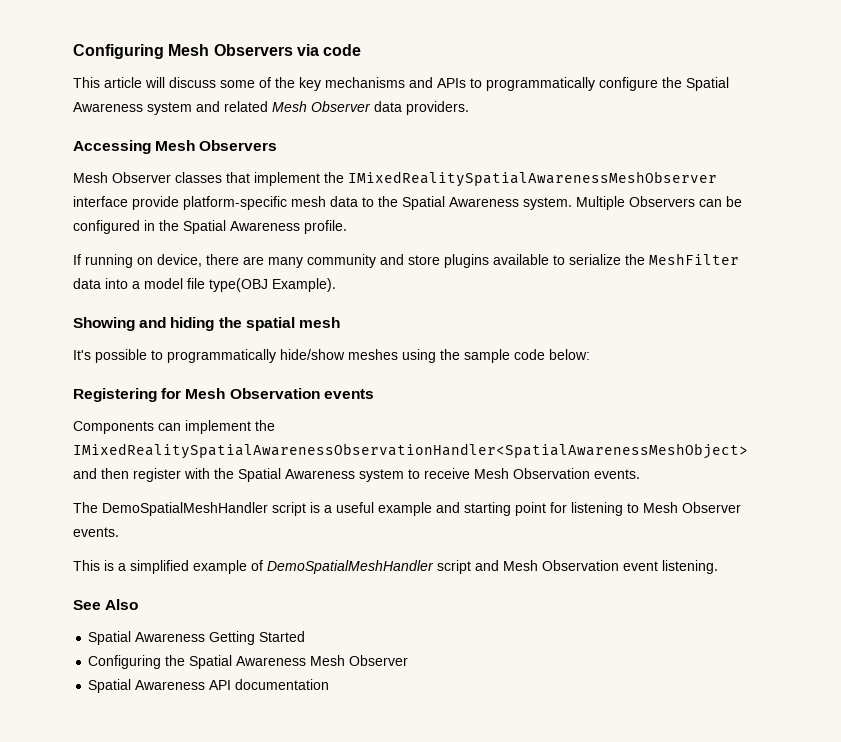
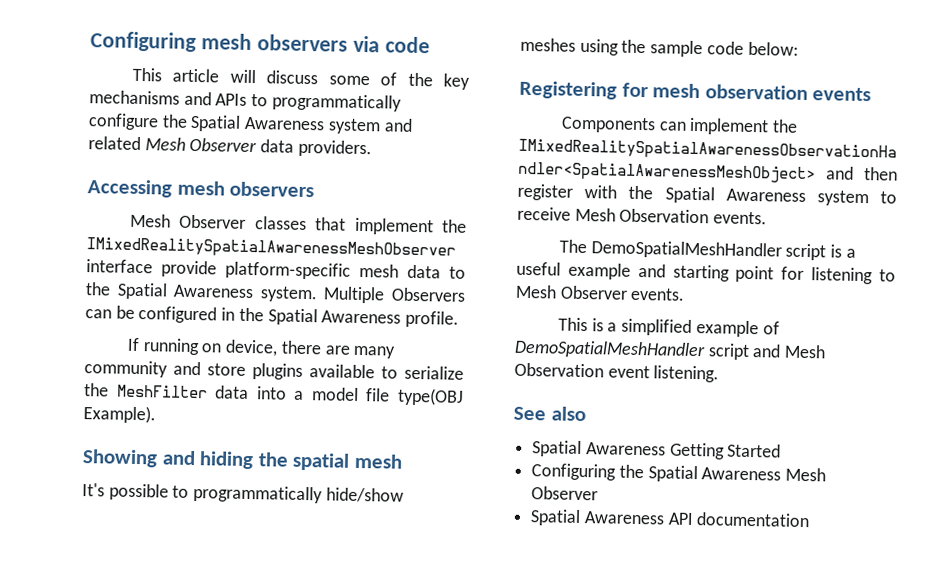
- Configuring Mesh Observers via code
+ Configuring mesh observers via code
- Accessing Mesh Observers
+ Accessing mesh observers
- Registering for Mesh Observation events
+ Registering for mesh observation events
- See Also
+ See also

